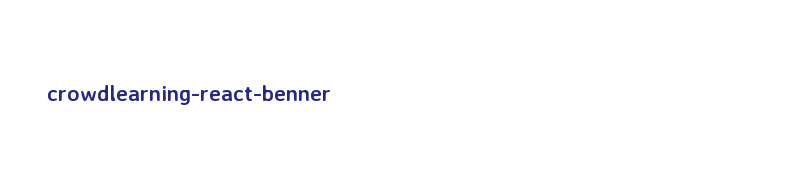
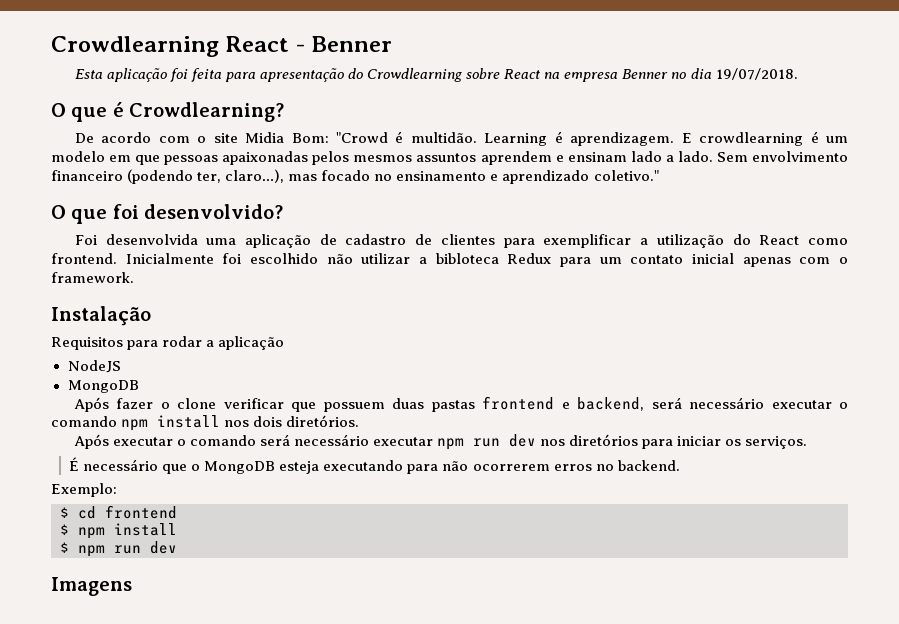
- crowdlearning-react-benner
+ Crowdlearning React - Benner
+ Esta aplicação foi feita para apresentação do Crowdlearning sobre React na empresa Benner no dia 19/07/2018.
+ O que é Crowdlearning?
+ De acordo com o site Midia Bom: "Crowd é multidão. Learning é aprendizagem. E crowdlearning é um modelo em que pessoas apaixonadas pelos mesmos assuntos aprendem e ensinam lado a lado. Sem envolvimento financeiro (podendo ter, claro…), mas focado no ensinamento e aprendizado coletivo."
+ O que foi desenvolvido?
+ Foi desenvolvida uma aplicação de cadastro de clientes para exemplificar a utilização do React como frontend. Inicialmente foi escolhido não utilizar a bibloteca Redux para um contato inicial apenas com o framework.
+ Instalação
+ Requisitos para rodar a aplicação
+ NodeJS
+ MongoDB
+ Após fazer o clone verificar que possuem duas pastas frontend e backend, será necessário executar o comando npm install nos dois diretórios.
+ Após executar o comando será necessário executar npm run dev nos diretórios para iniciar os serviços.
+ É necessário que o MongoDB esteja executando para não ocorrerem erros no backend.
+ Exemplo:
+ $ cd frontend
+ $ npm install
+ $ npm run dev
+ Imagens

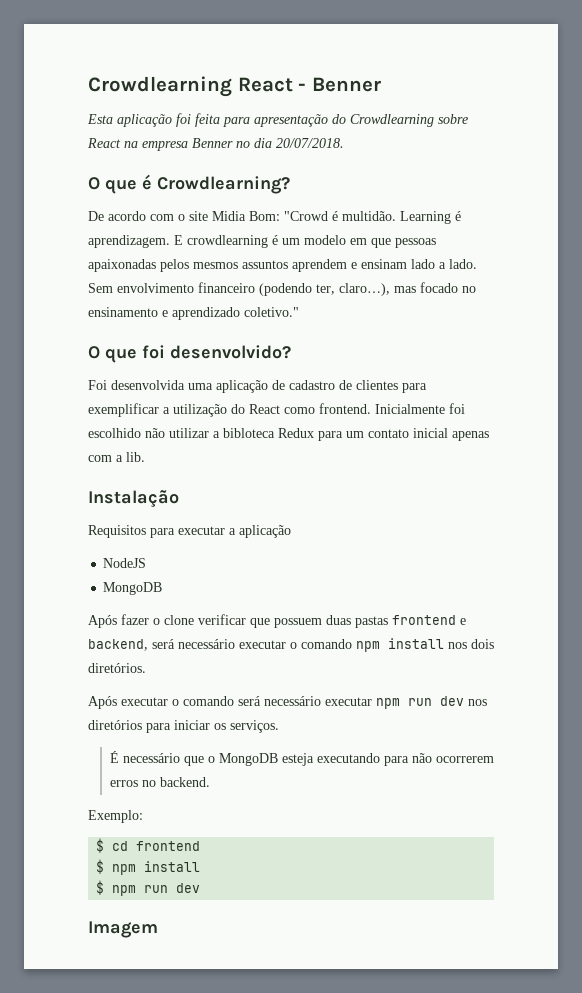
- Esta aplicação foi feita para apresentação do Crowdlearning sobre React na empresa Benner no dia 19/07/2018.
+ Esta aplicação foi feita para apresentação do Crowdlearning sobre React na empresa Benner no dia 20/07/2018.
- Inicialmente foi escolhido não utilizar a bibloteca Redux para um contato inicial apenas com o framework.
+ Inicialmente foi escolhido não utilizar a bibloteca Redux para um contato inicial apenas com a lib.
- Requisitos para rodar a aplicação
+ Requisitos para executar a aplicação
- Imagens
+ Imagem

